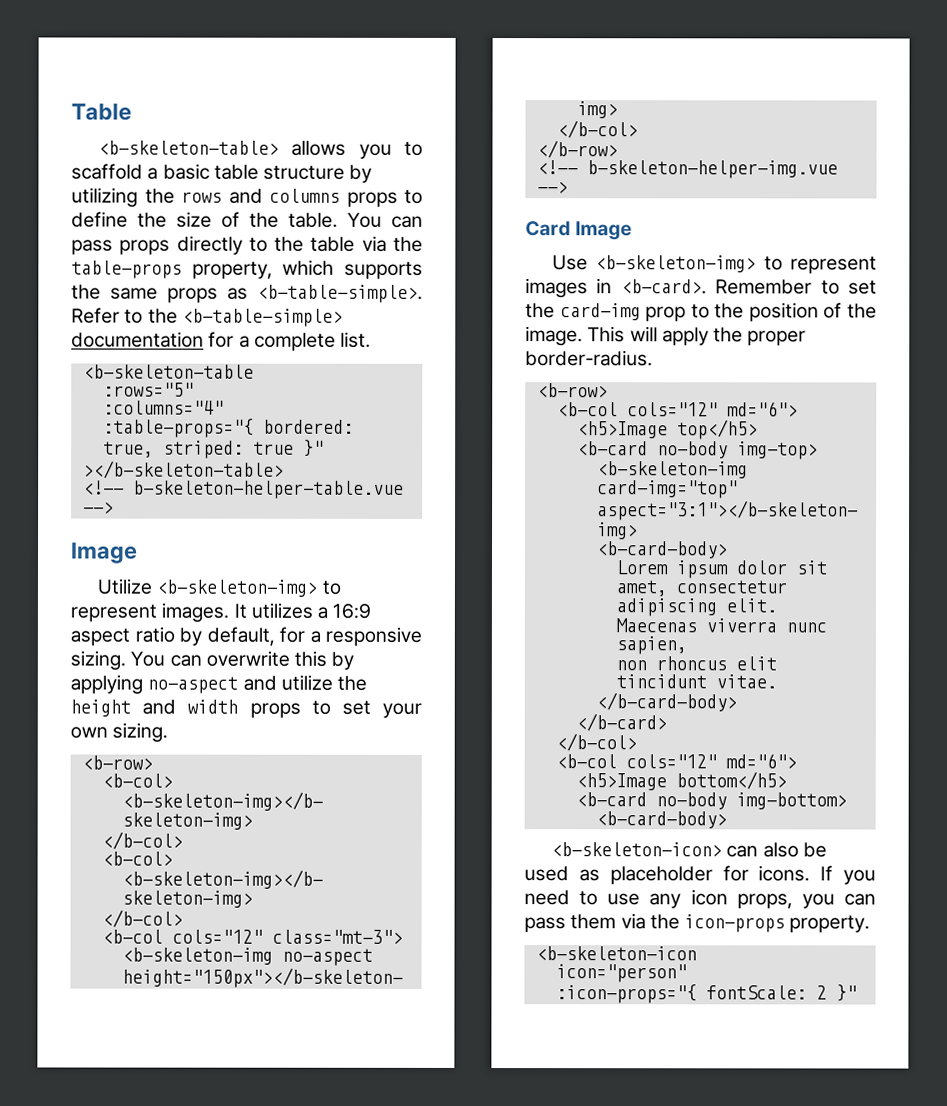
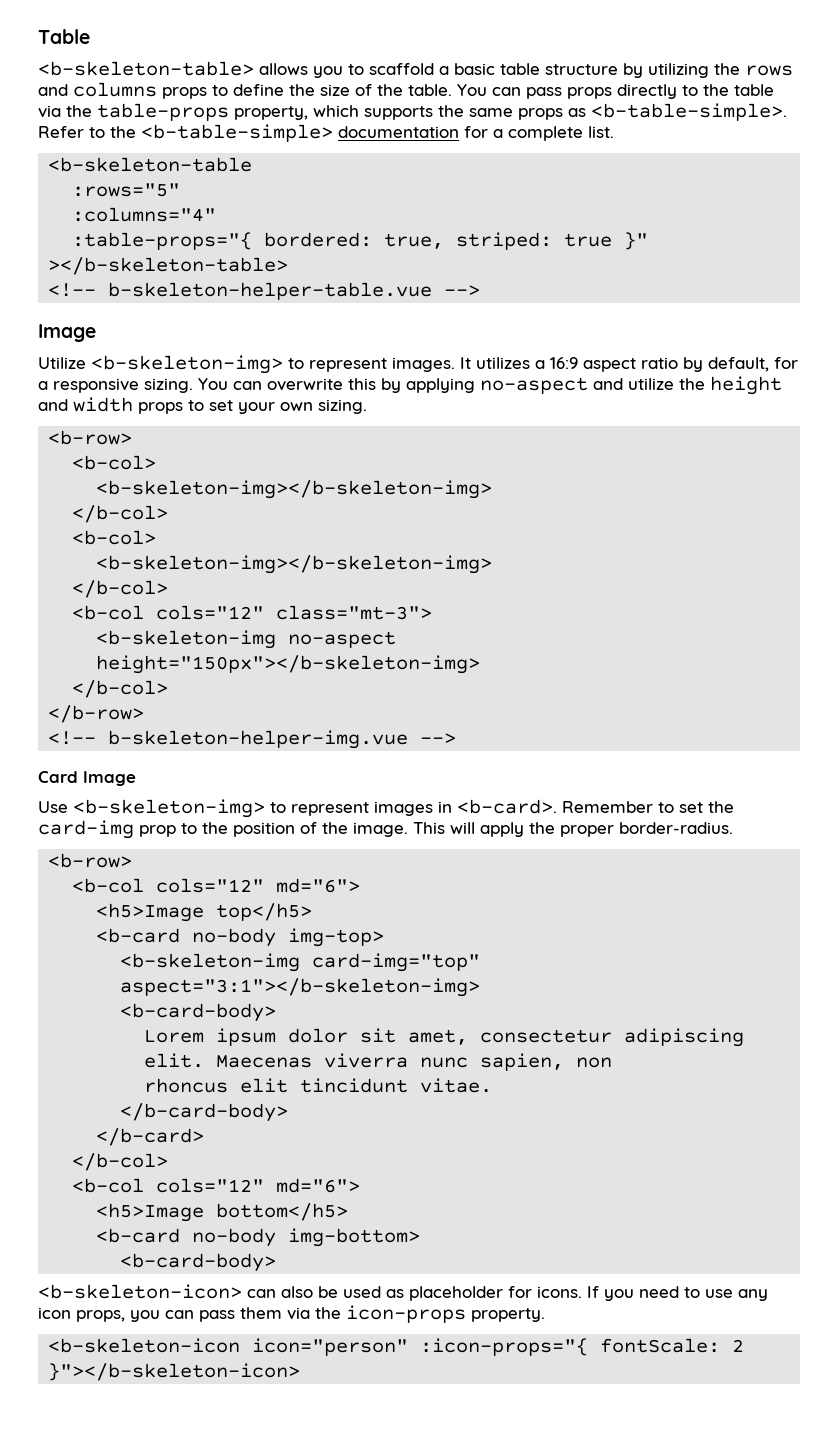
- Maecenas viverra nunc sapien,
- non rhoncus elit tincidunt vitae.
+ Maecenas viverra nunc sapien, non
+ rhoncus elit tincidunt vitae.
- <b-skeleton-icon
- icon="person"
- :icon-props="{ fontScale: 2 }"
+ <b-skeleton-icon icon="person" :icon-props="{ fontScale: 2 }"></b-skeleton-icon>

